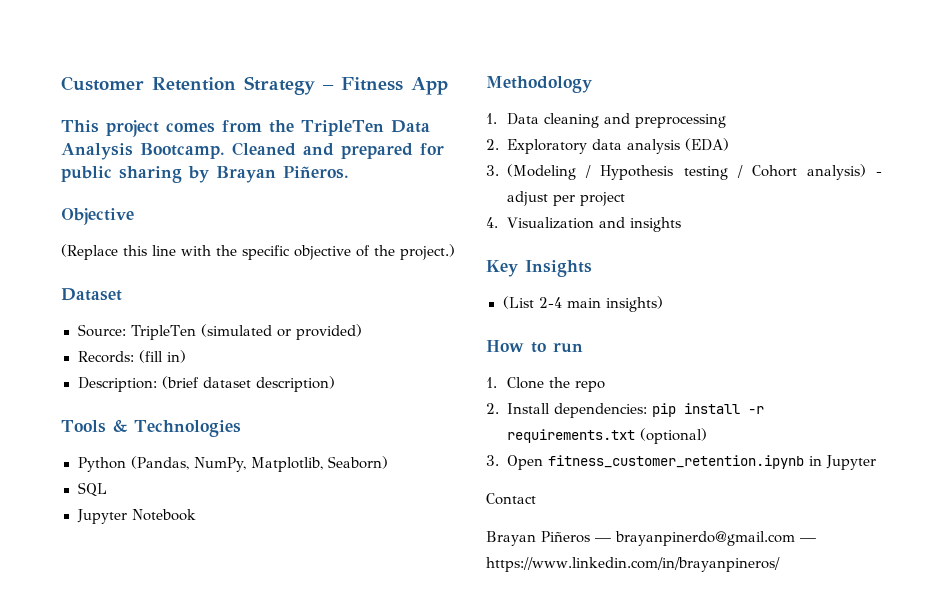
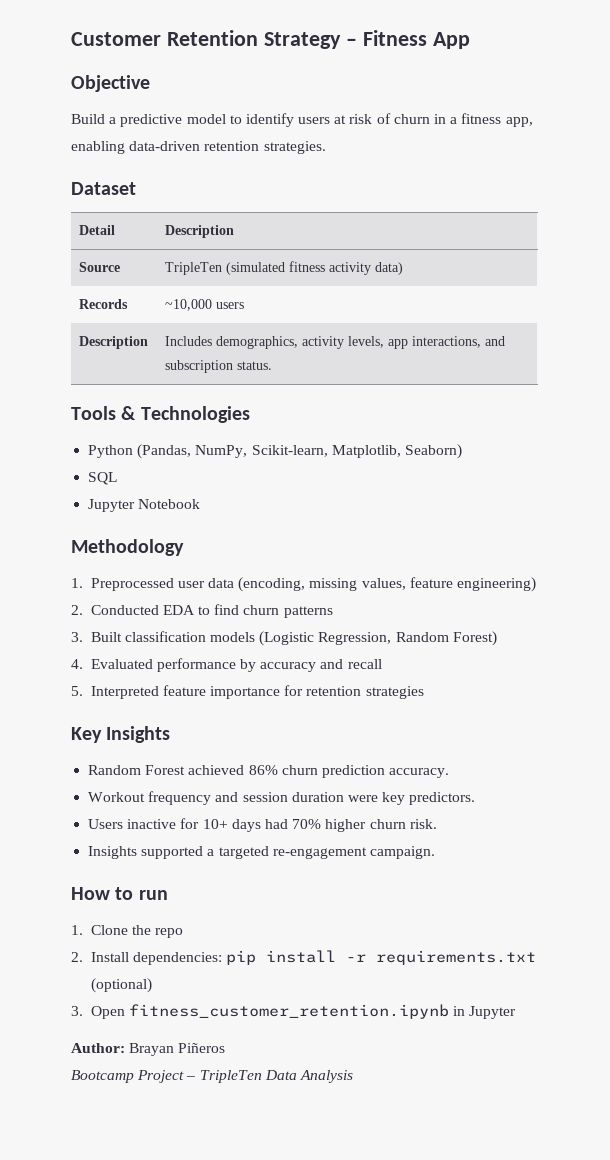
- This project comes from the TripleTen Data Analysis Bootcamp. Cleaned and prepared for public sharing by Brayan Piñeros.
  Objective
- (Replace this line with the specific objective of the project.)
+ Build a predictive model to identify users at risk of churn in a fitness app, enabling data-driven retention strategies.
  Dataset
- Source: TripleTen (simulated or provided)
- Records: (fill in)
- Description: (brief dataset description)
+ Detail | Description
+ Source | TripleTen (simulated fitness activity data)
+ Records | ~10,000 users
+ Description | Includes demographics, activity levels, app interactions, and subscription status.
- Python (Pandas, NumPy, Matplotlib, Seaborn)
+ Python (Pandas, NumPy, Scikit-learn, Matplotlib, Seaborn)
- 1. Data cleaning and preprocessing
- 2. Exploratory data analysis (EDA)
- 3. (Modeling / Hypothesis testing / Cohort analysis) - adjust per project
- 4. Visualization and insights
+ 1. Preprocessed user data (encoding, missing values, feature engineering)
+ 2. Conducted EDA to find churn patterns
+ 3. Built classification models (Logistic Regression, Random Forest)
+ 4. Evaluated performance by accuracy and recall
+ 5. Interpreted feature importance for retention strategies
  Key Insights
- (List 2-4 main insights)
+ Random Forest achieved 86% churn prediction accuracy.
+ Workout frequency and session duration were key predictors.
+ Users inactive for 10+ days had 70% higher churn risk.
+ Insights supported a targeted re-engagement campaign.
- Contact
- Brayan Piñeros — brayanpinerdo@gmail.com — https://www.linkedin.com/in/brayanpineros/
+ Author: Brayan Piñeros
+ Bootcamp Project – TripleTen Data Analysis

